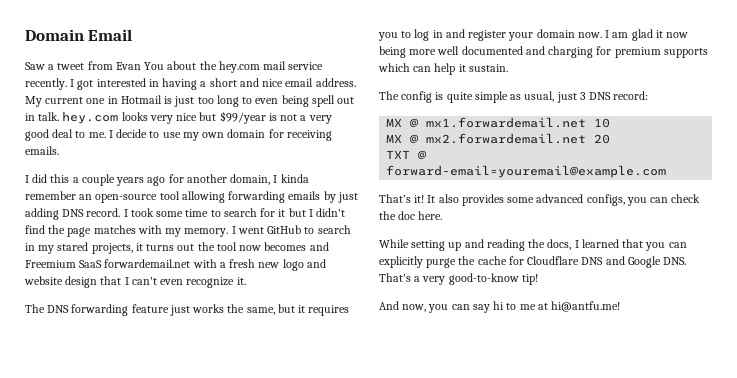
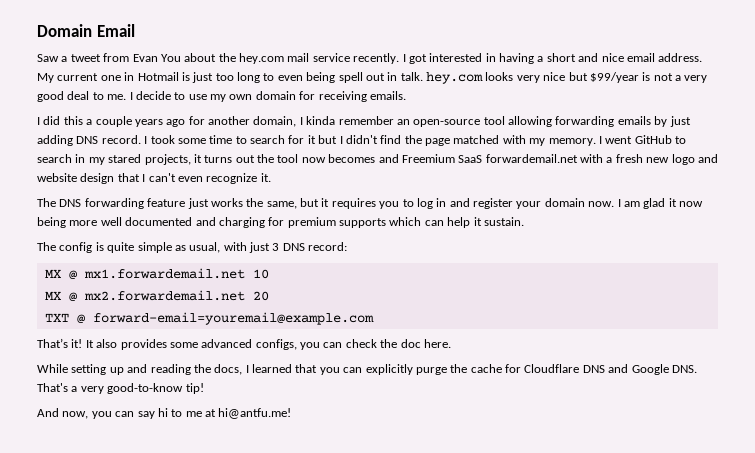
- I took some time to search for it but I didn't find the page matches with my memory.
+ I took some time to search for it but I didn't find the page matched with my memory.
- The config is quite simple as usual, just 3 DNS record:
+ The config is quite simple as usual, with just 3 DNS record:

